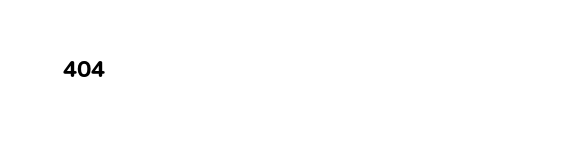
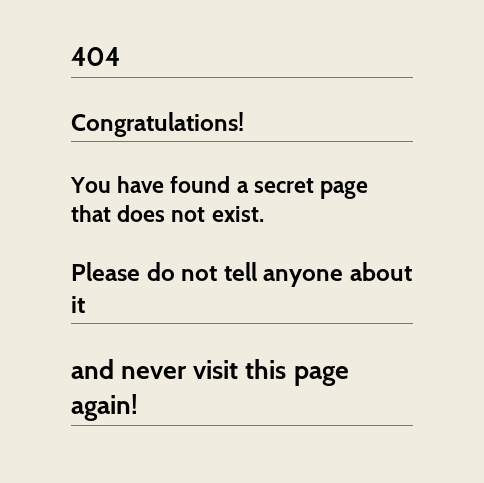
+ Congratulations!
+ You have found a secret page that does not exist.
+ Please do not tell anyone about it
+ and never visit this page again!

